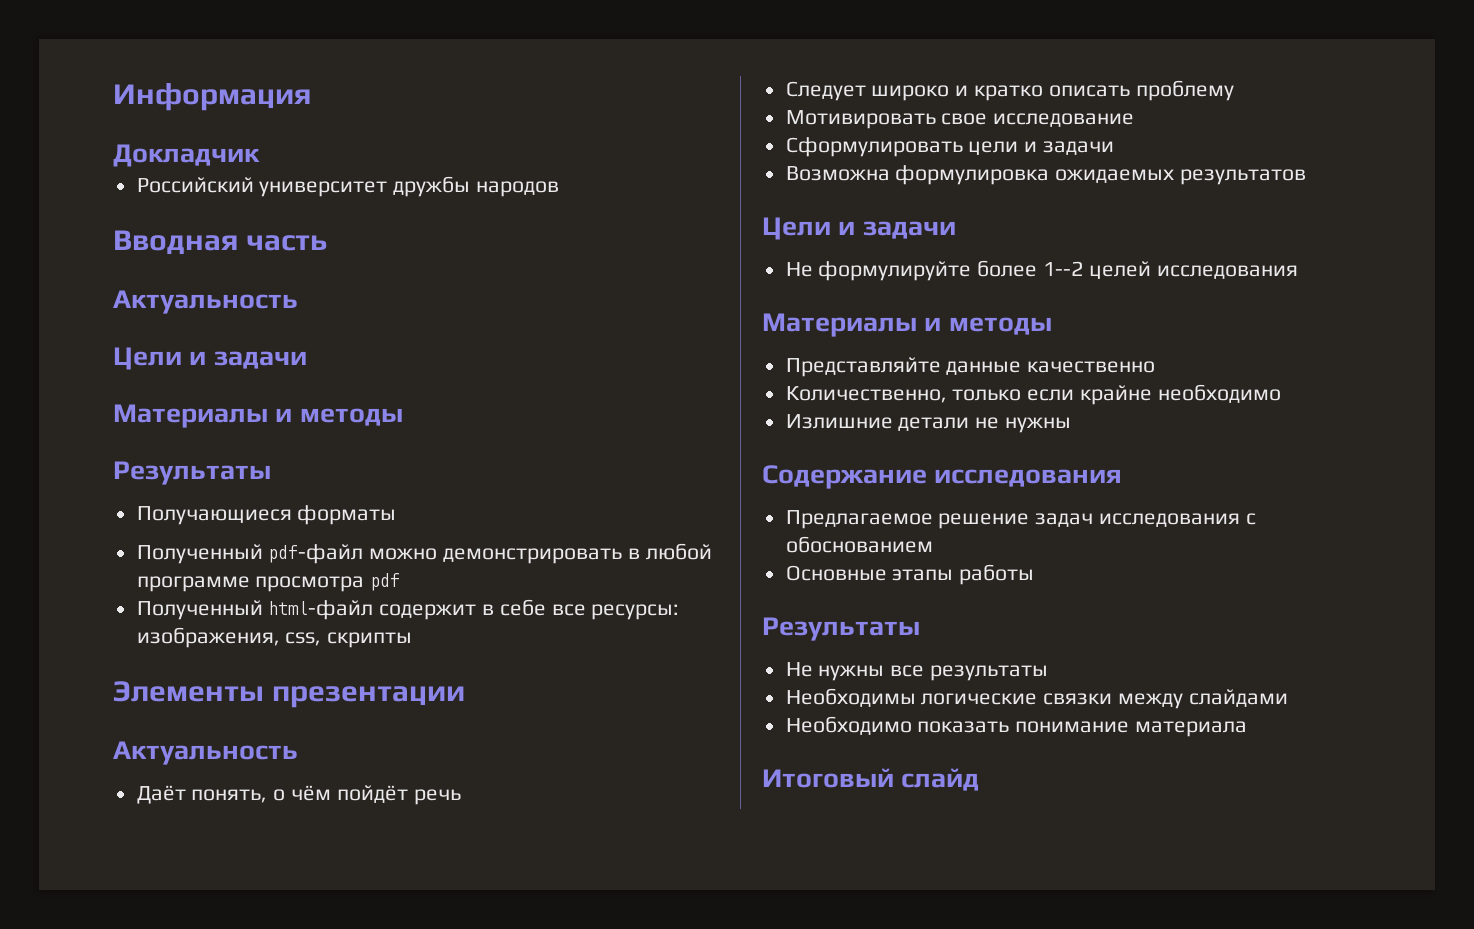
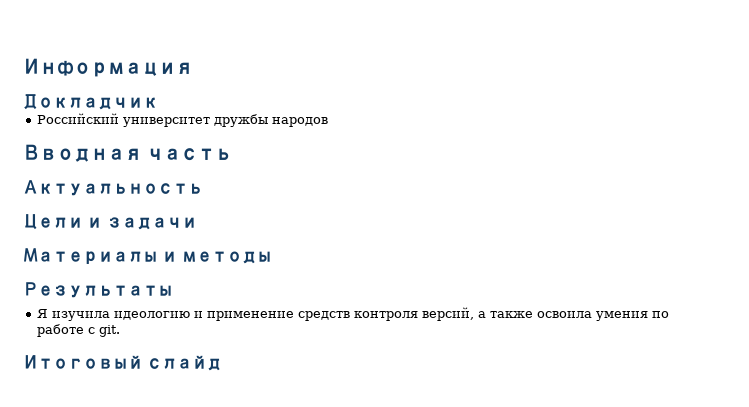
- Получающиеся форматы
- Полученный pdf-файл можно демонстрировать в любой программе просмотра pdf
- Полученный html-файл содержит в себе все ресурсы: изображения, css, скрипты
- Элементы презентации
- Актуальность
- Даёт понять, о чём пойдёт речь
- Следует широко и кратко описать проблему
- Мотивировать свое исследование
- Сформулировать цели и задачи
- Возможна формулировка ожидаемых результатов
- Цели и задачи
- Не формулируйте более 1--2 целей исследования
- Материалы и методы
- Представляйте данные качественно
- Количественно, только если крайне необходимо
- Излишние детали не нужны
- Содержание исследования
- Предлагаемое решение задач исследования с обоснованием
- Основные этапы работы
- Результаты
- Не нужны все результаты
- Необходимы логические связки между слайдами
- Необходимо показать понимание материала
+ Я изучила идеологию и применение средств контроля версий, а также освоила умения по работе с git.

